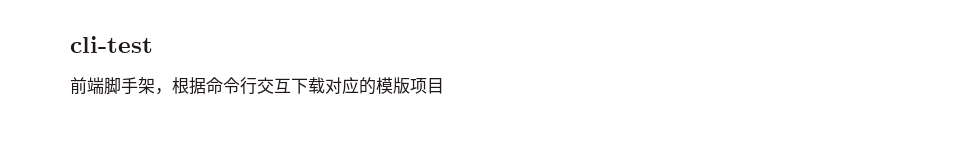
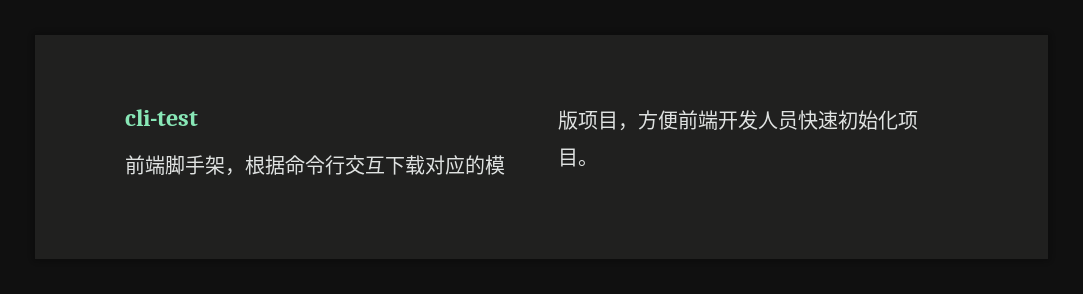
- 前端脚手架，根据命令行交互下载对应的模版项目
+ 前端脚手架，根据命令行交互下载对应的模版项目，方便前端开发人员快速初始化项目。

